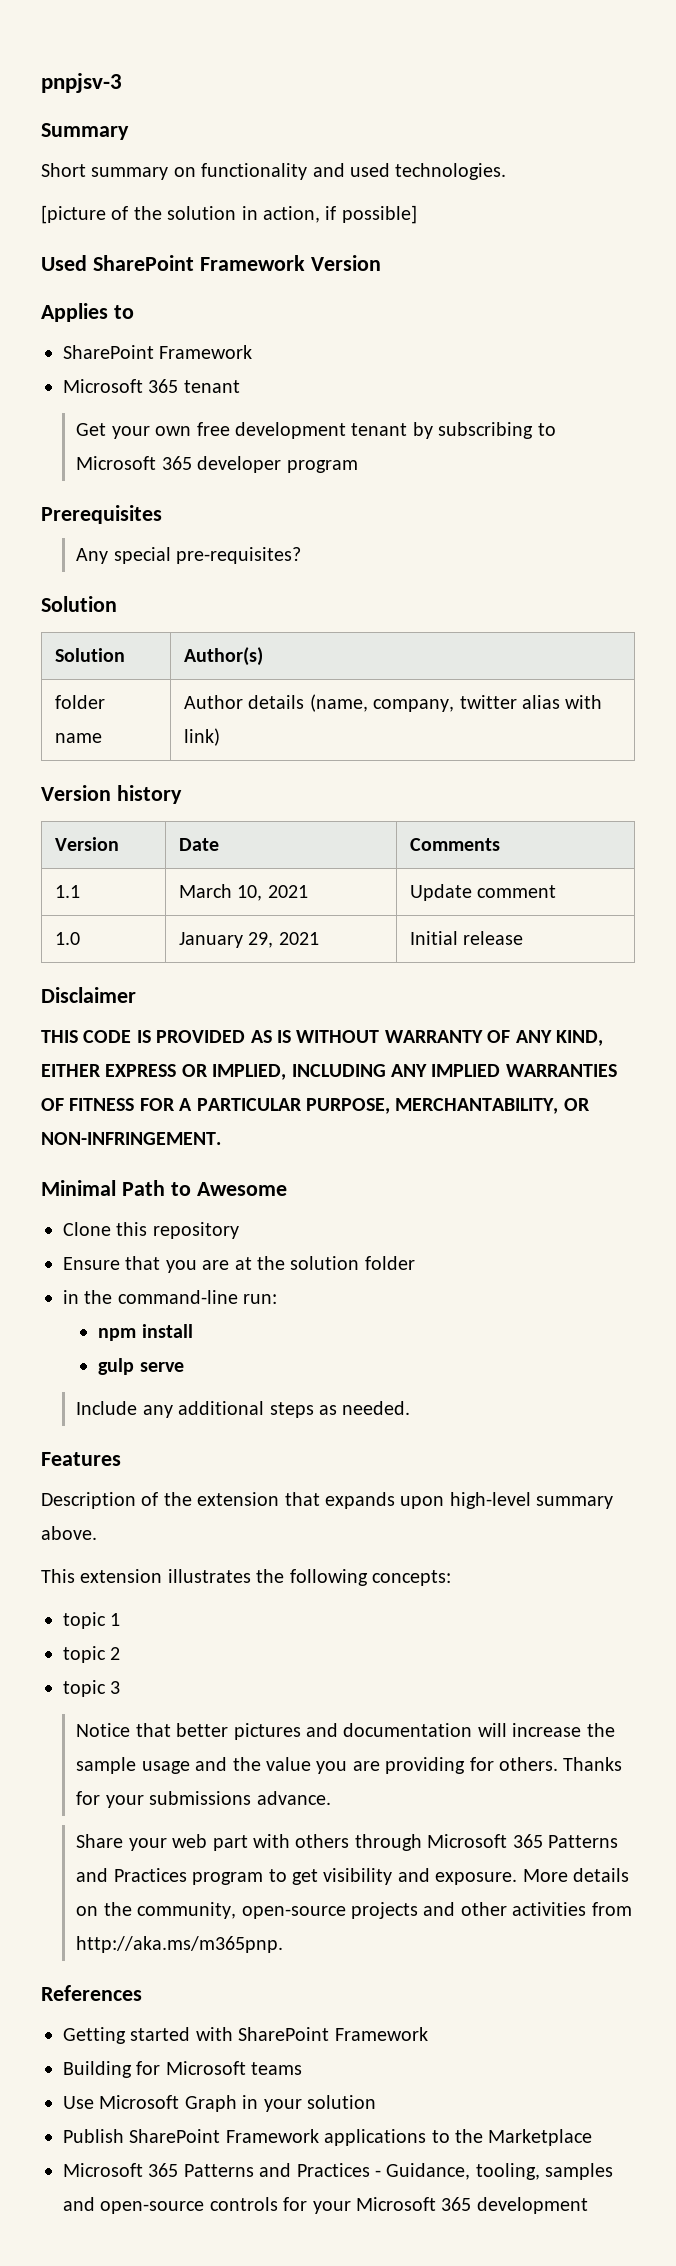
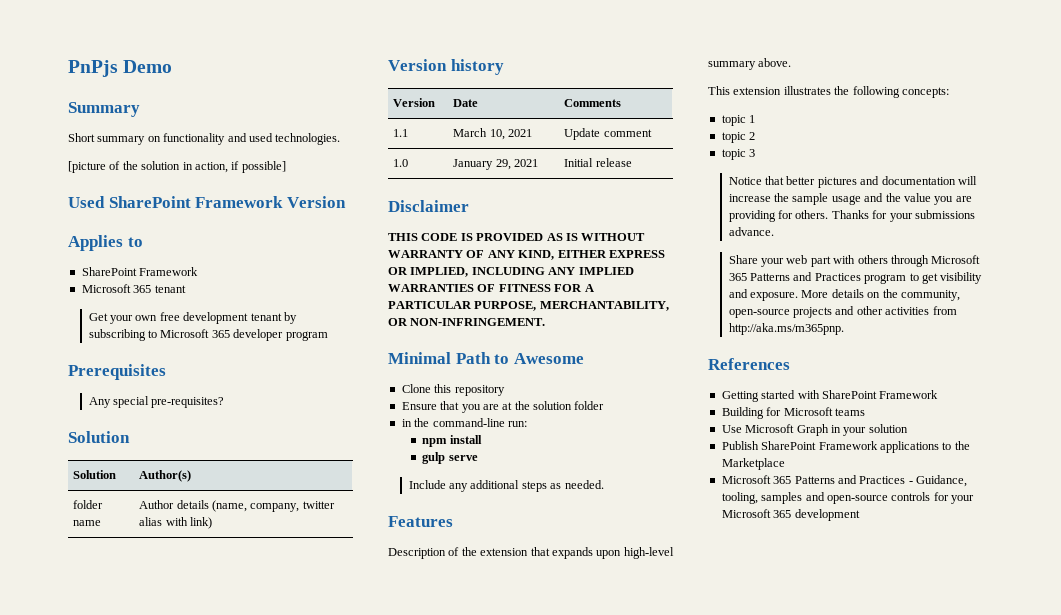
- pnpjsv-3
+ PnPjs Demo

